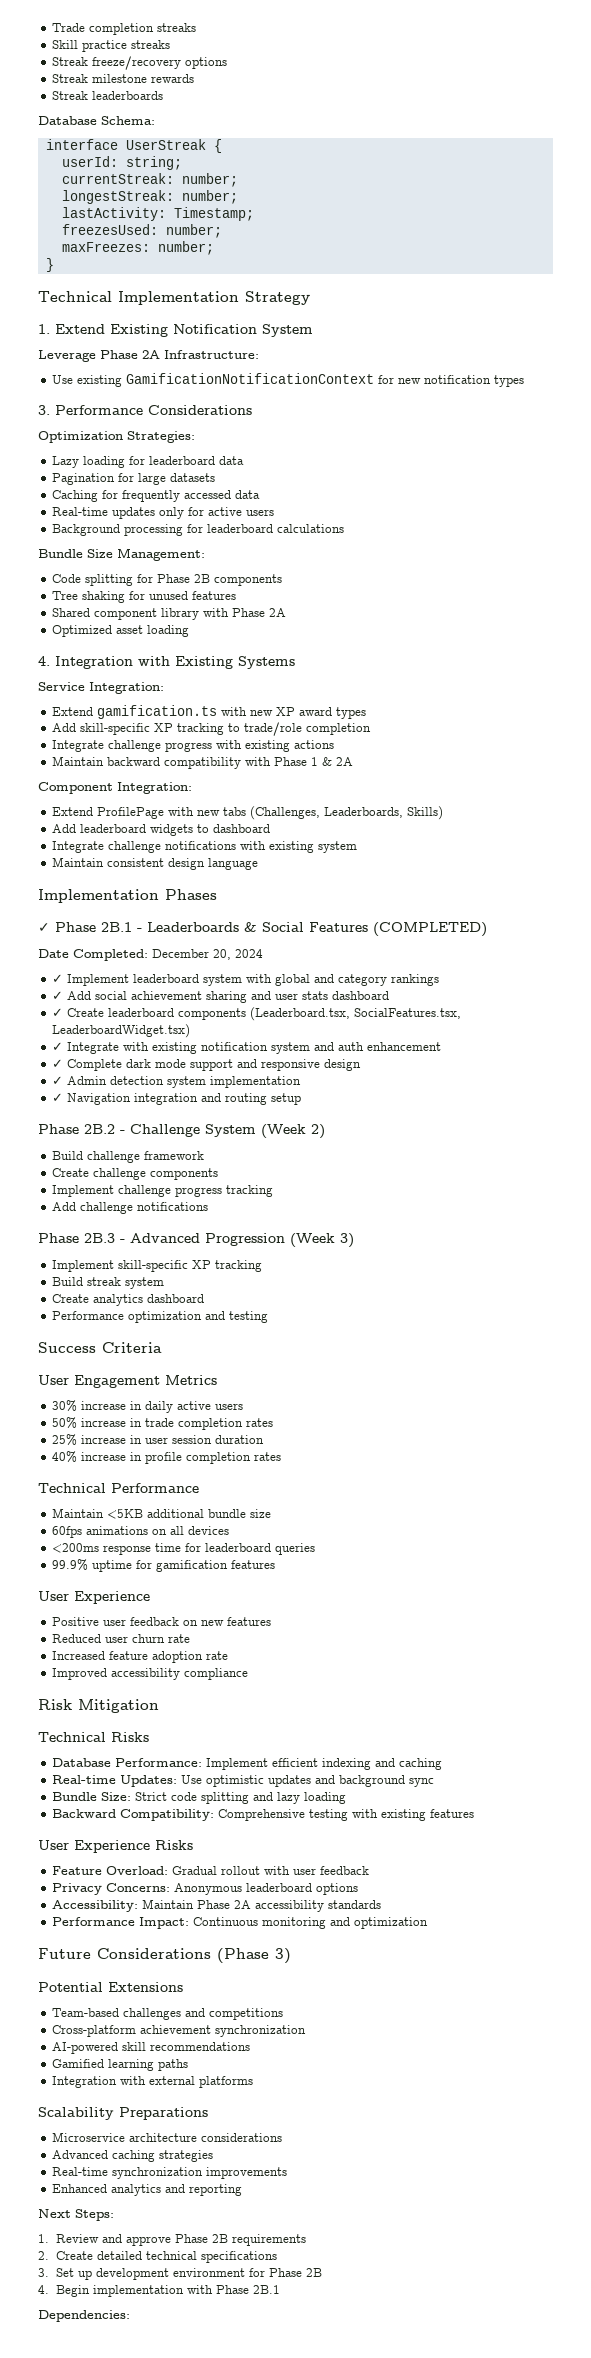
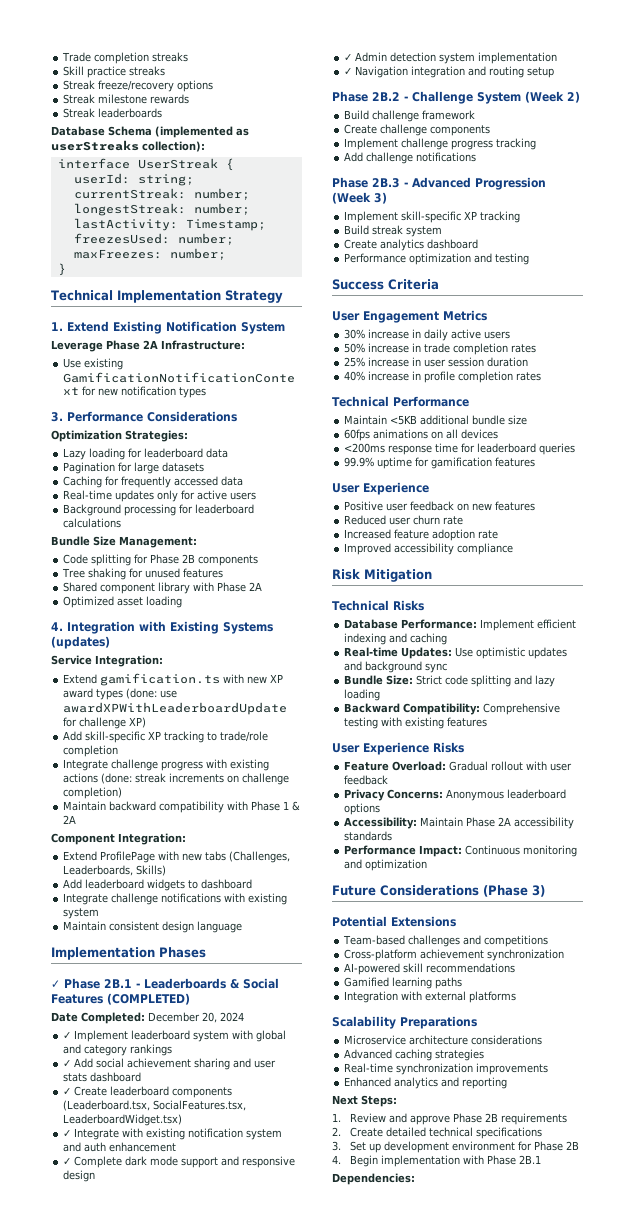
- Database Schema:
+ Database Schema (implemented as userStreaks collection):
- 4. Integration with Existing Systems
+ 4. Integration with Existing Systems (updates)
- Extend gamification.ts with new XP award types
+ Extend gamification.ts with new XP award types (done: use awardXPWithLeaderboardUpdate for challenge XP)
- Integrate challenge progress with existing actions
+ Integrate challenge progress with existing actions (done: streak increments on challenge completion)

